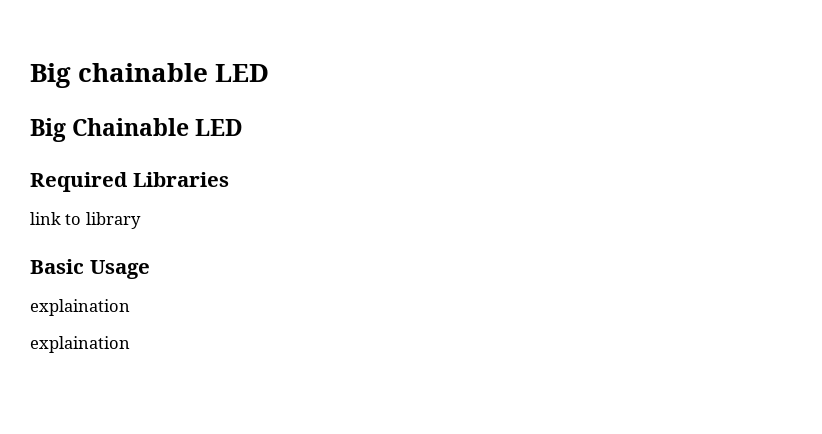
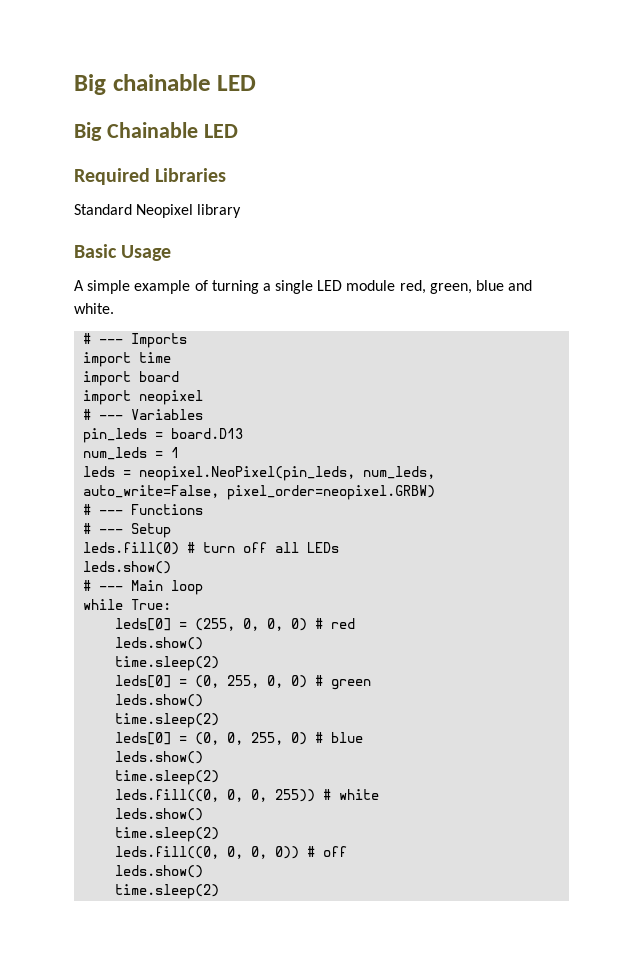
- link to library
+ Standard Neopixel library
  Basic Usage
- explaination
- explaination
+ A simple example of turning a single LED module red, green, blue and white.
+ # --- Imports
+ import time
+ import board
+ import neopixel
+ # --- Variables
+ pin_leds = board.D13
+ num_leds = 1
+ leds = neopixel.NeoPixel(pin_leds, num_leds, auto_write=False, pixel_order=neopixel.GRBW)
+ # --- Functions
+ # --- Setup
+ leds.fill(0) # turn off all LEDs
+ leds.show()
+ # --- Main loop
+ while True:
+ leds[0] = (255, 0, 0, 0) # red
+ leds.show()
+ time.sleep(2)
+ leds[0] = (0, 255, 0, 0) # green
+ leds.show()
+ time.sleep(2)
+ leds[0] = (0, 0, 255, 0) # blue
+ leds.show()
+ time.sleep(2)
+ leds.fill((0, 0, 0, 255)) # white
+ leds.show()
+ time.sleep(2)
+ leds.fill((0, 0, 0, 0)) # off
+ leds.show()
+ time.sleep(2)

